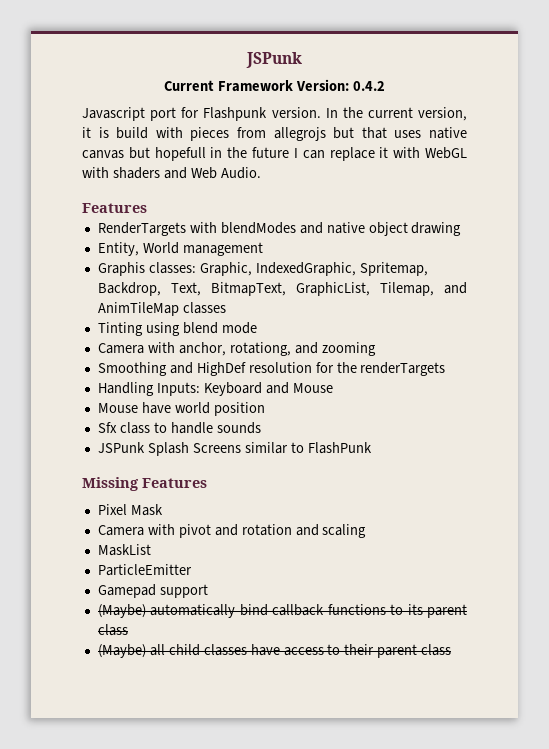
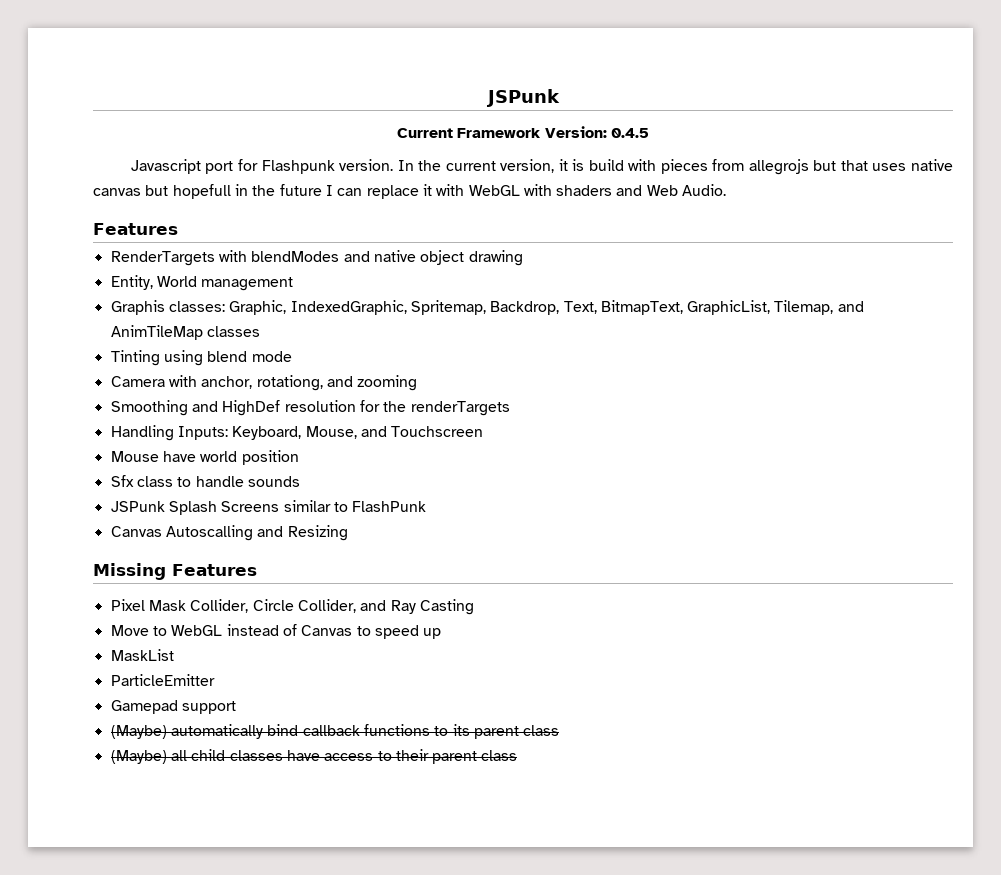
- Current Framework Version: 0.4.2
+ Current Framework Version: 0.4.5
- Handling Inputs: Keyboard and Mouse
+ Handling Inputs: Keyboard, Mouse, and Touchscreen
+ Canvas Autoscalling and Resizing
- Pixel Mask
- Camera with pivot and rotation and scaling
+ Pixel Mask Collider, Circle Collider, and Ray Casting
+ Move to WebGL instead of Canvas to speed up

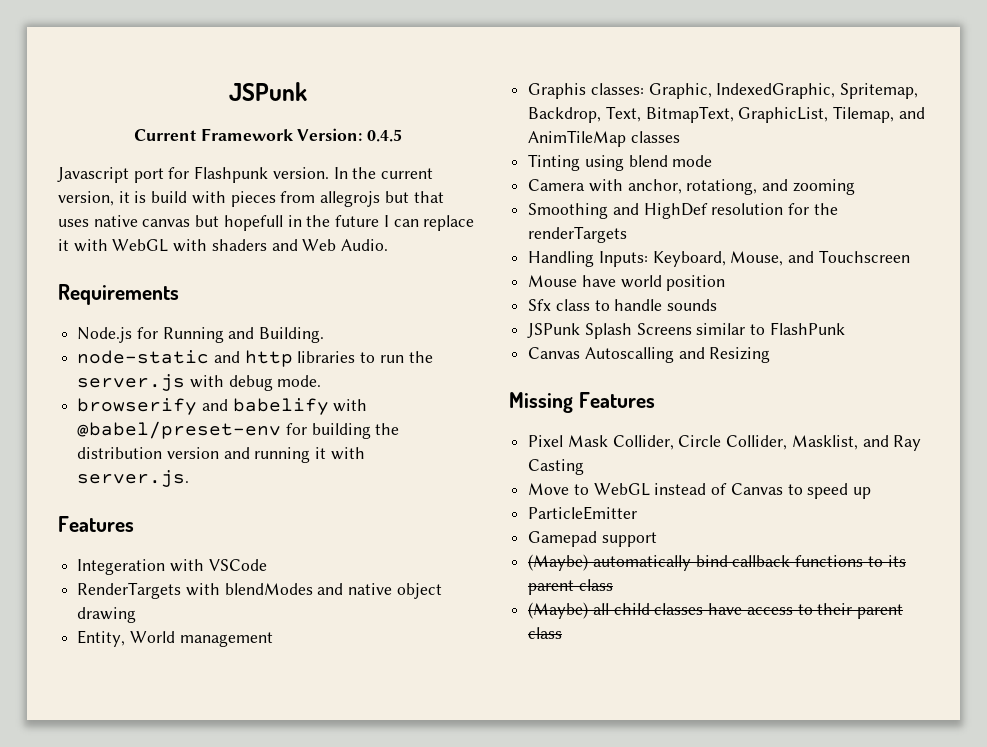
  In the current version, it is build with pieces from allegrojs but that uses native canvas but hopefull in the future I can replace it with WebGL with shaders and Web Audio.
+ Requirements
+ Node.js for Running and Building.
+ node-static and http libraries to run the server.js with debug mode.
+ browserify and babelify with @babel/preset-env for building the distribution version and running it with server.js.
  Features
+ Integeration with VSCode
- Pixel Mask Collider, Circle Collider, and Ray Casting
+ Pixel Mask Collider, Circle Collider, Masklist, and Ray Casting
- MaskList

